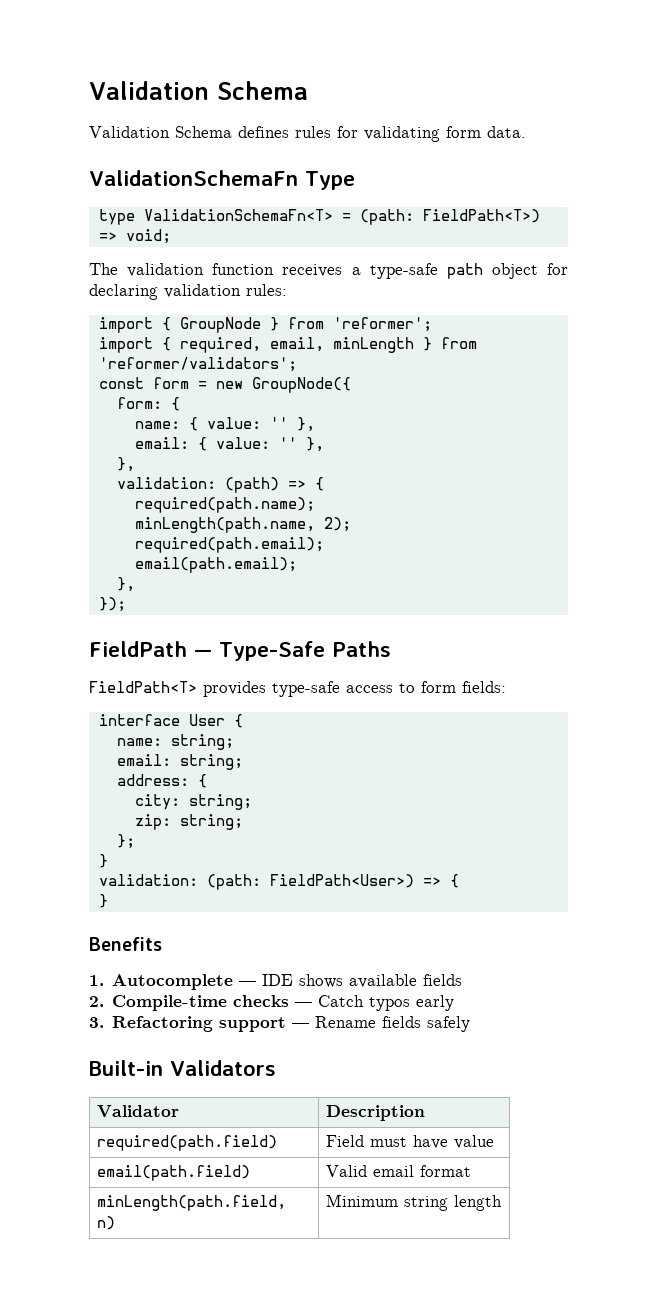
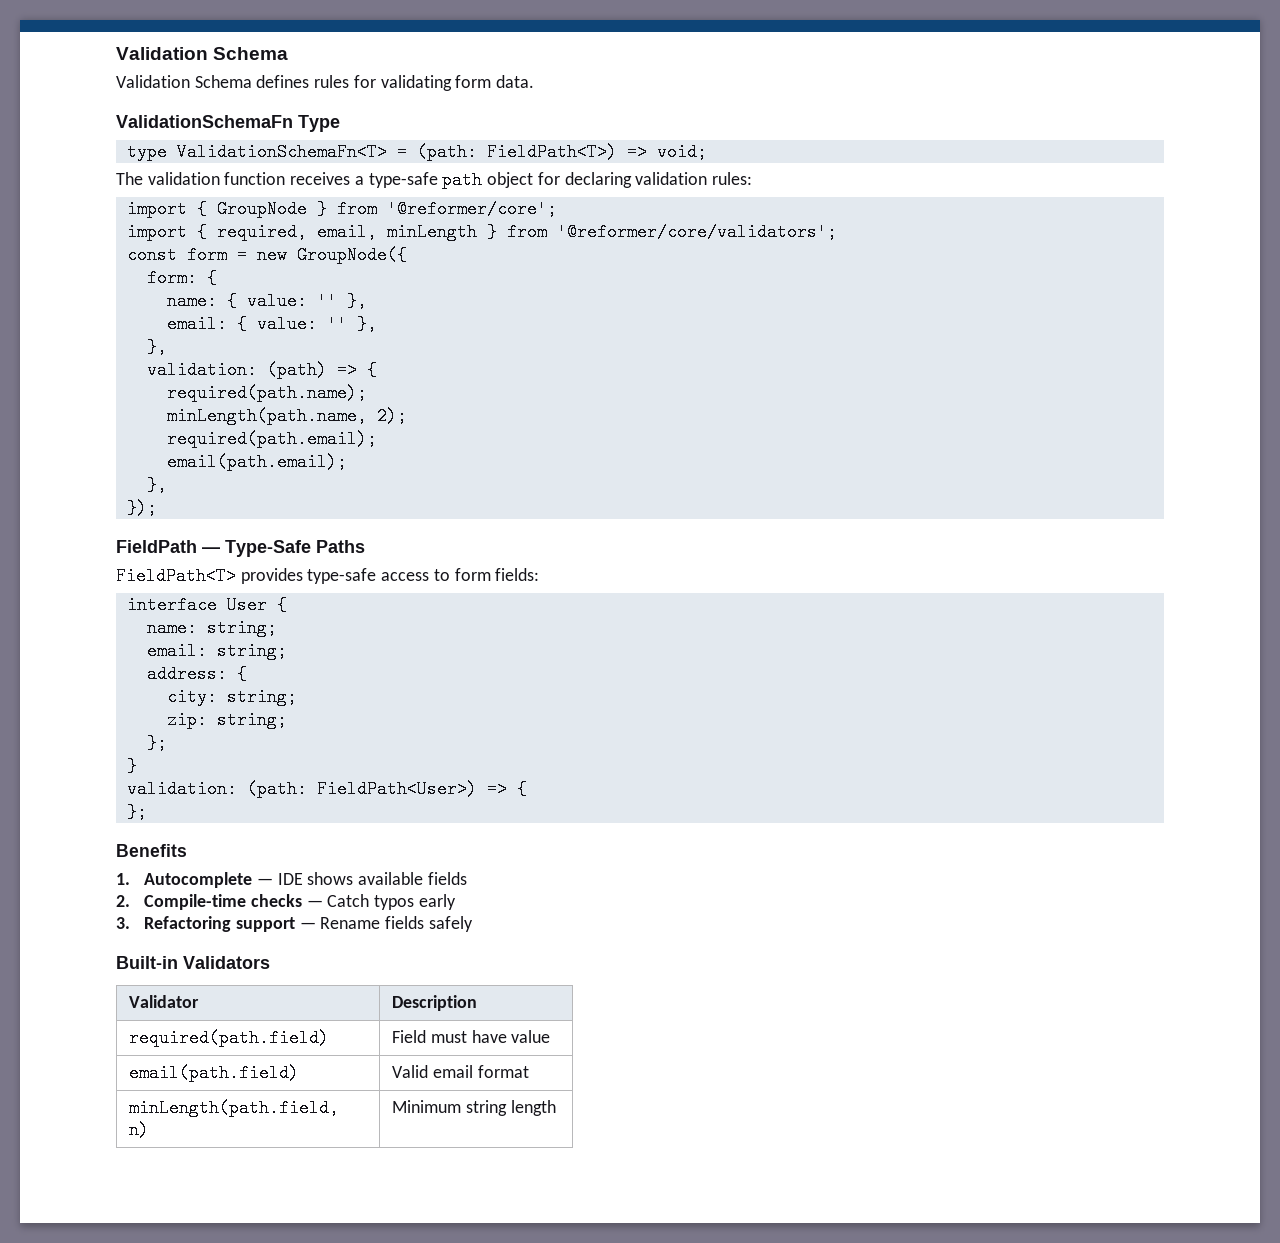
- import { GroupNode } from 'reformer';
+ import { GroupNode } from '@reformer/core';
- import { required, email, minLength } from 'reformer/validators';
+ import { required, email, minLength } from '@reformer/core/validators';
  validation: (path: FieldPath<User>) => {
- }
+ };

